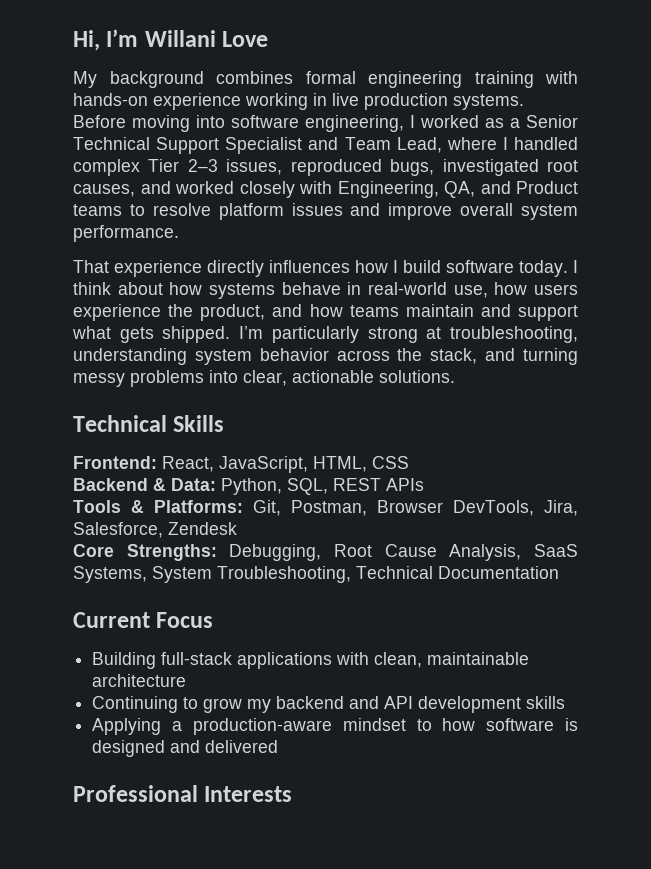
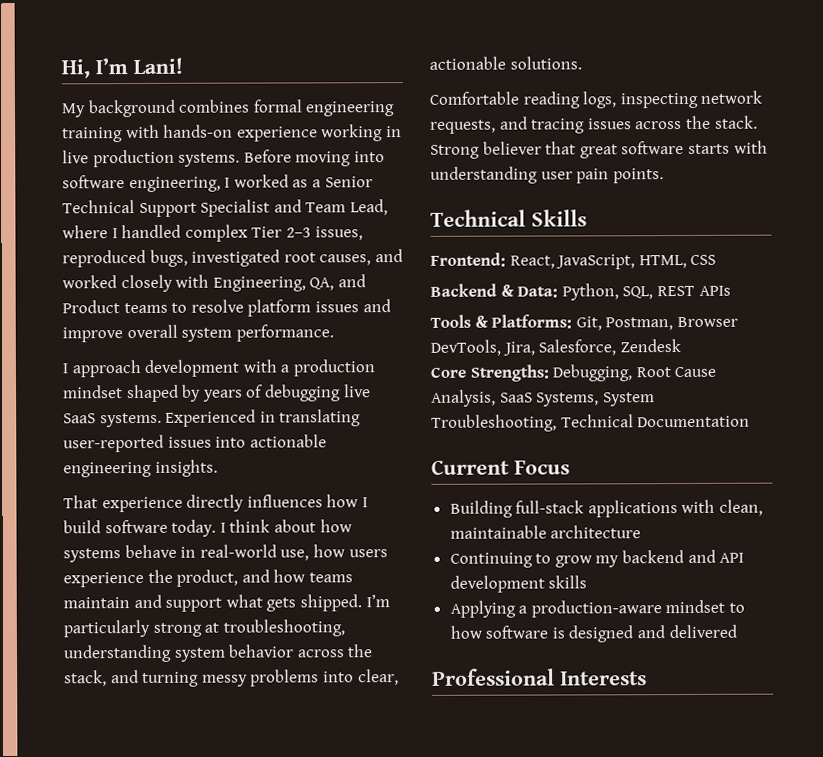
- Hi, I’m Willani Love
+ Hi, I’m Lani!
+ I approach development with a production mindset shaped by years of debugging live SaaS systems. Experienced in translating user-reported issues into actionable engineering insights.
+ Comfortable reading logs, inspecting network requests, and tracing issues across the stack. Strong believer that great software starts with understanding user pain points.

